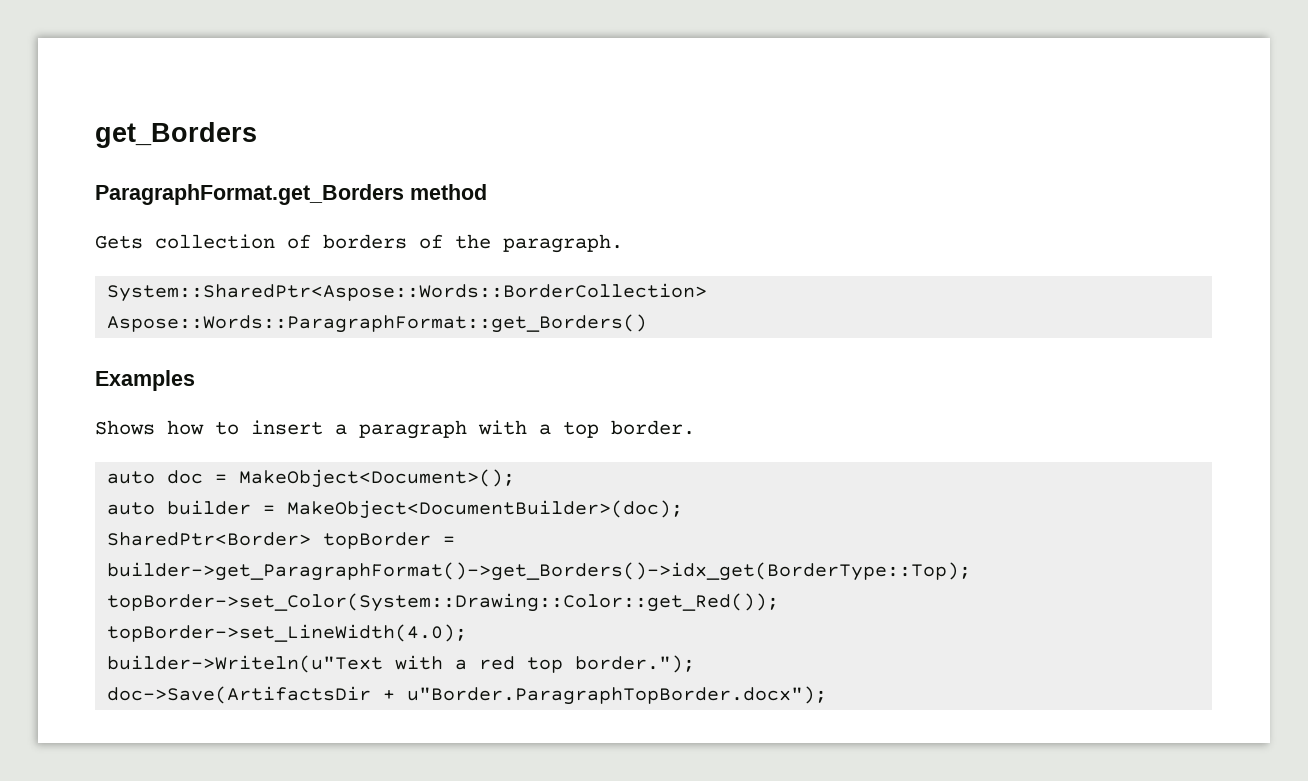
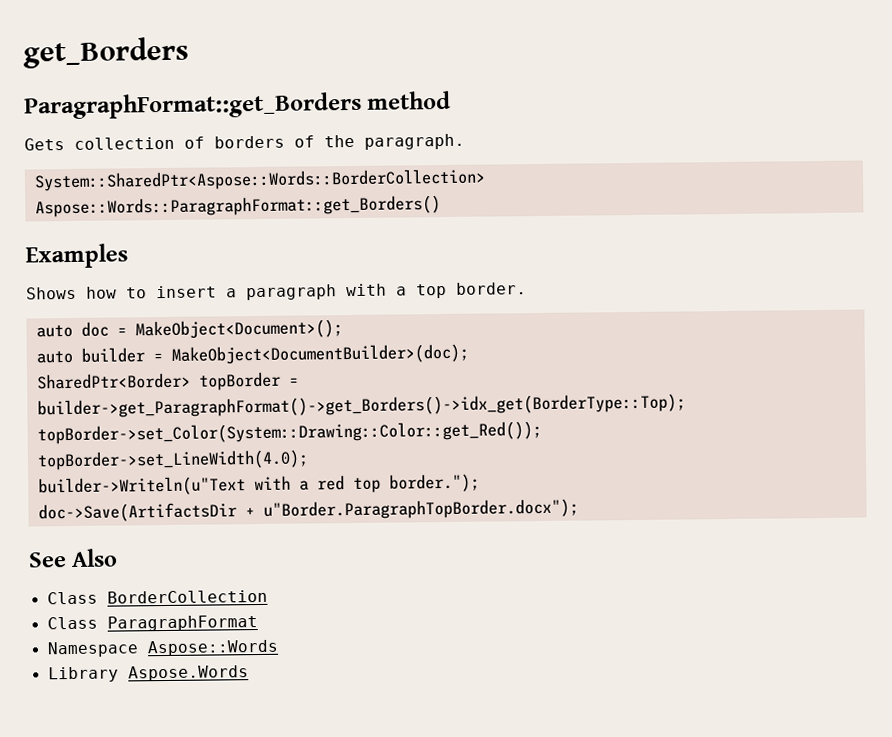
- ParagraphFormat.get_Borders method
+ ParagraphFormat::get_Borders method
+ See Also
+ Class BorderCollection
+ Class ParagraphFormat
+ Namespace Aspose::Words
+ Library Aspose.Words

